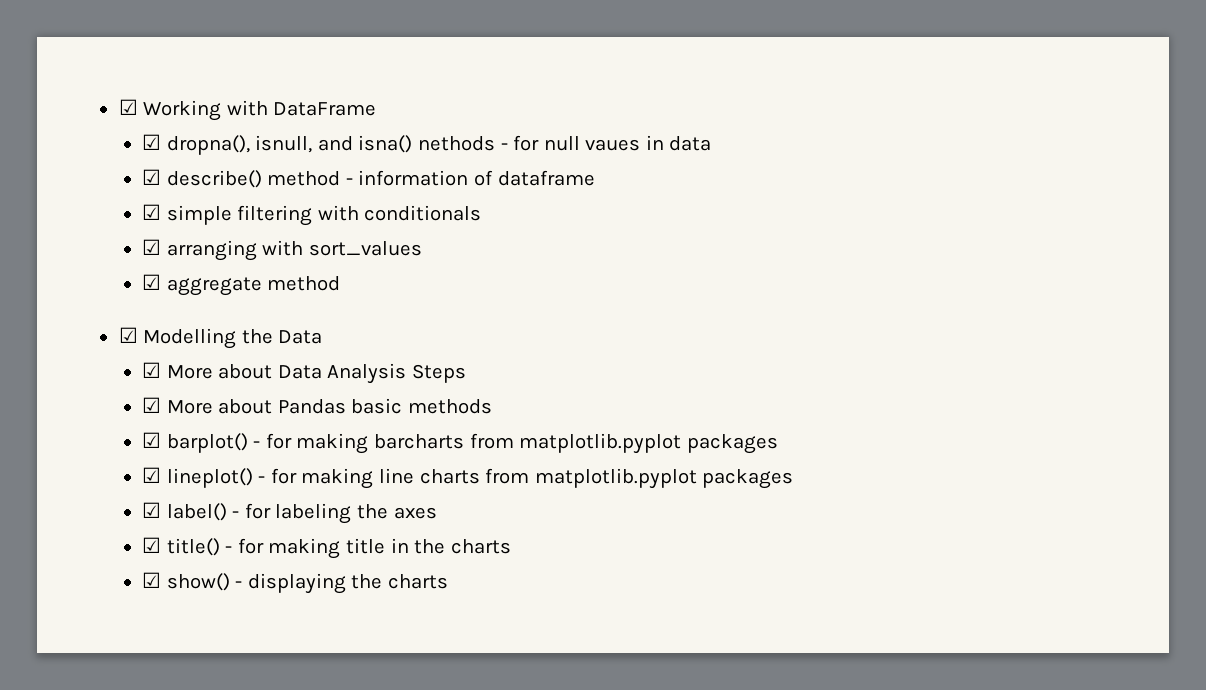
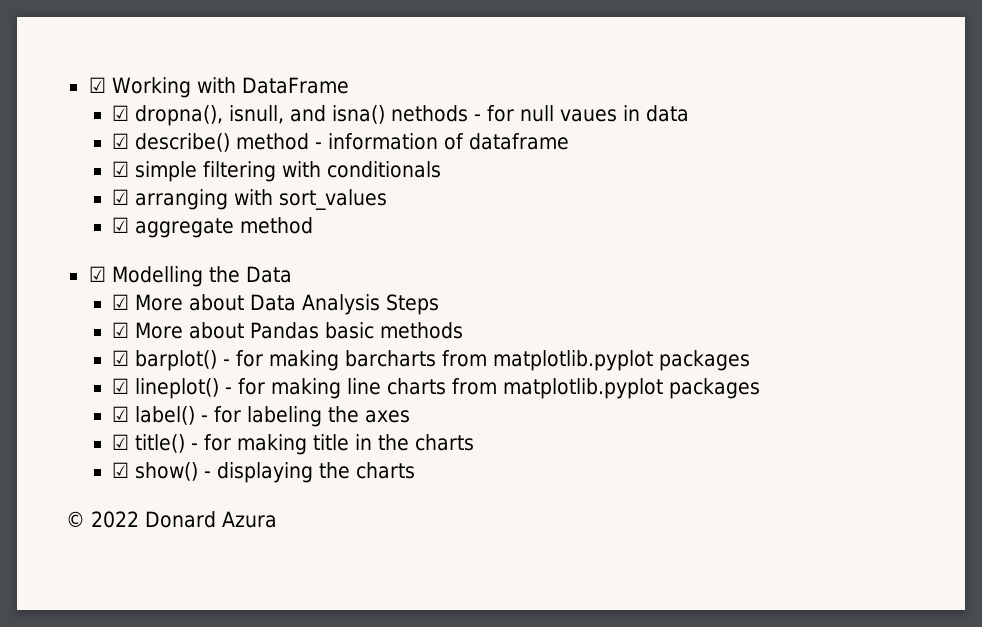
+ © 2022 Donard Azura

